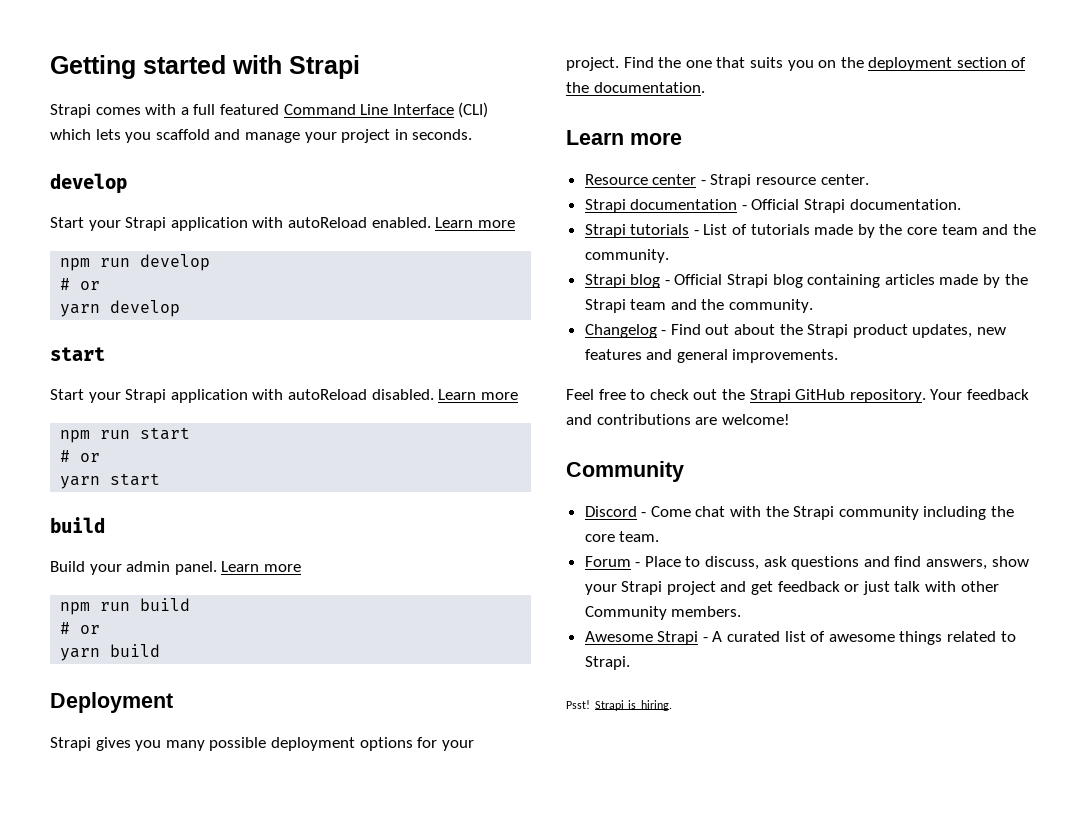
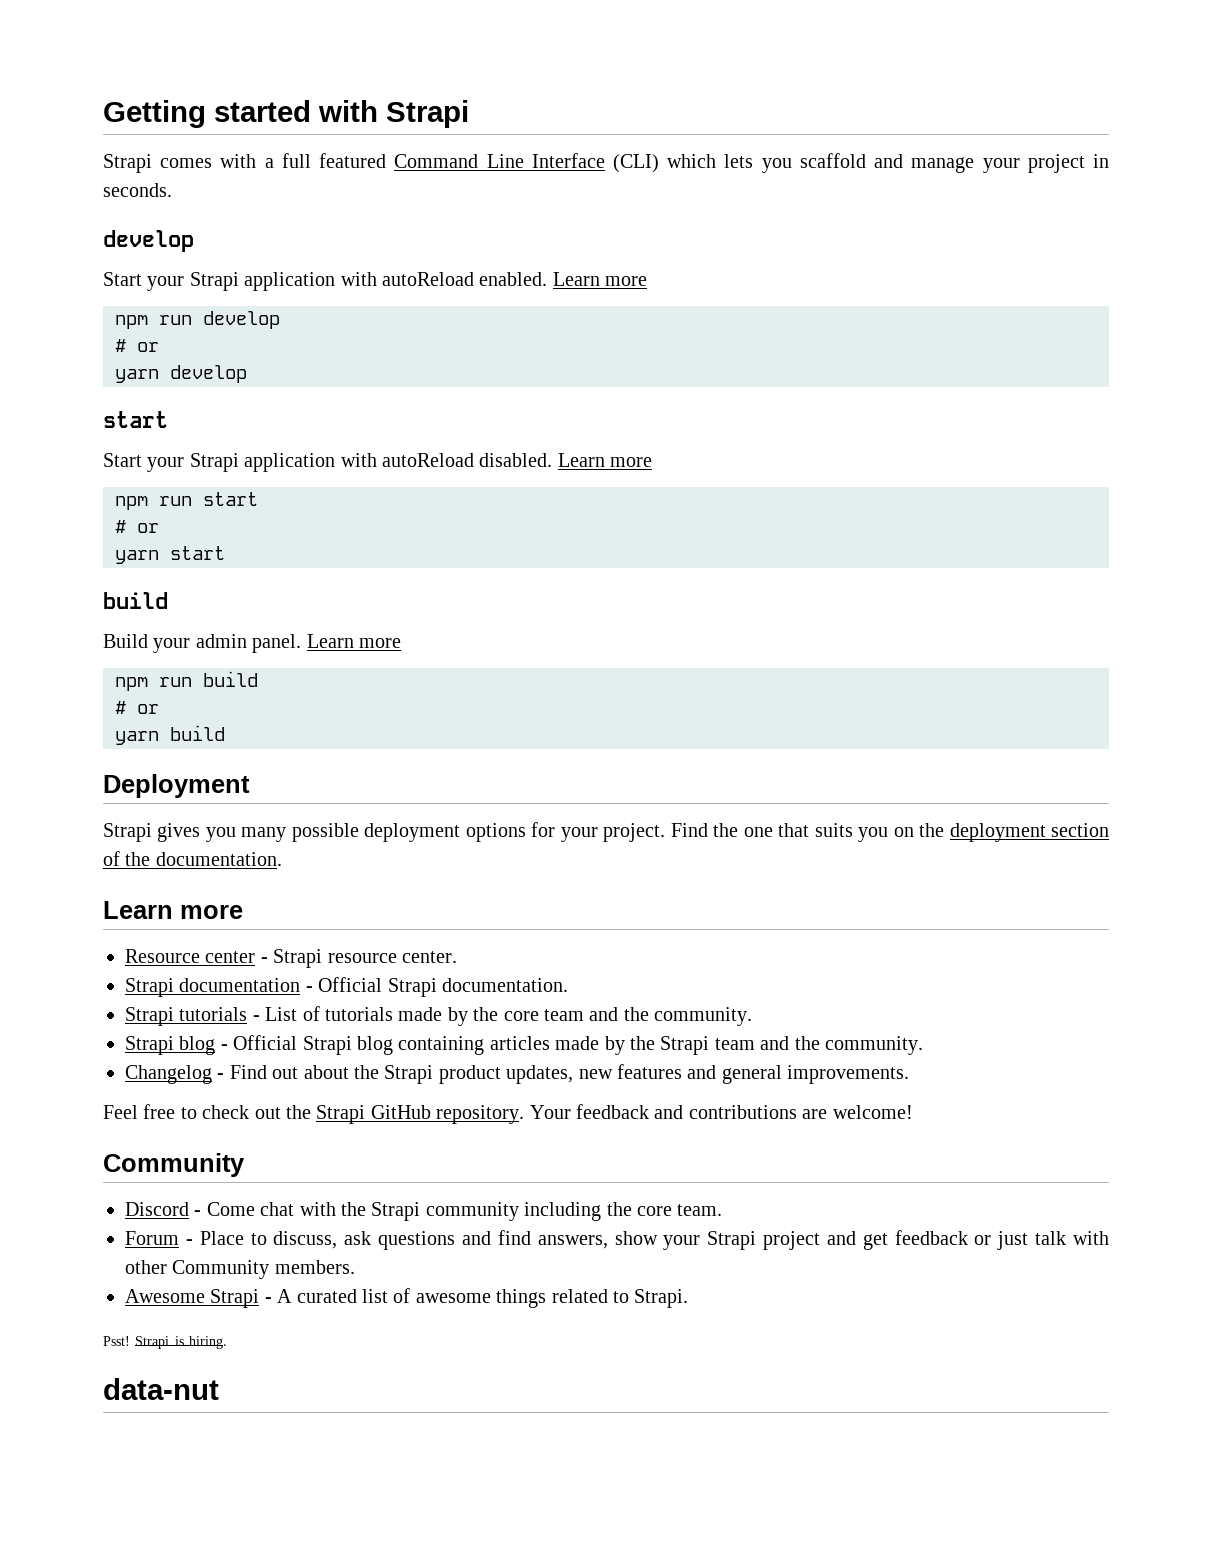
+ data-nut

